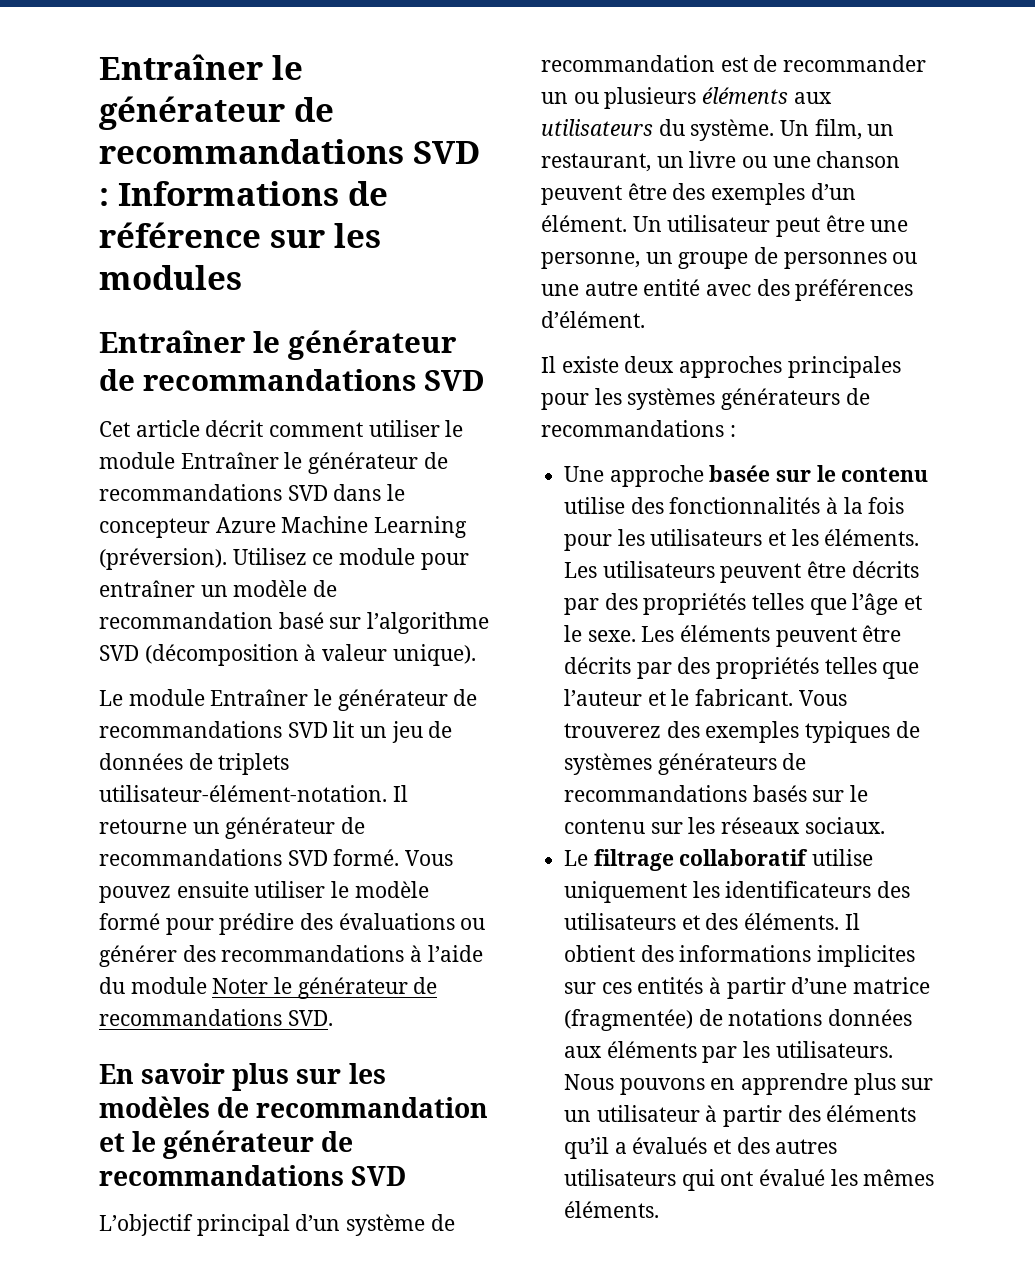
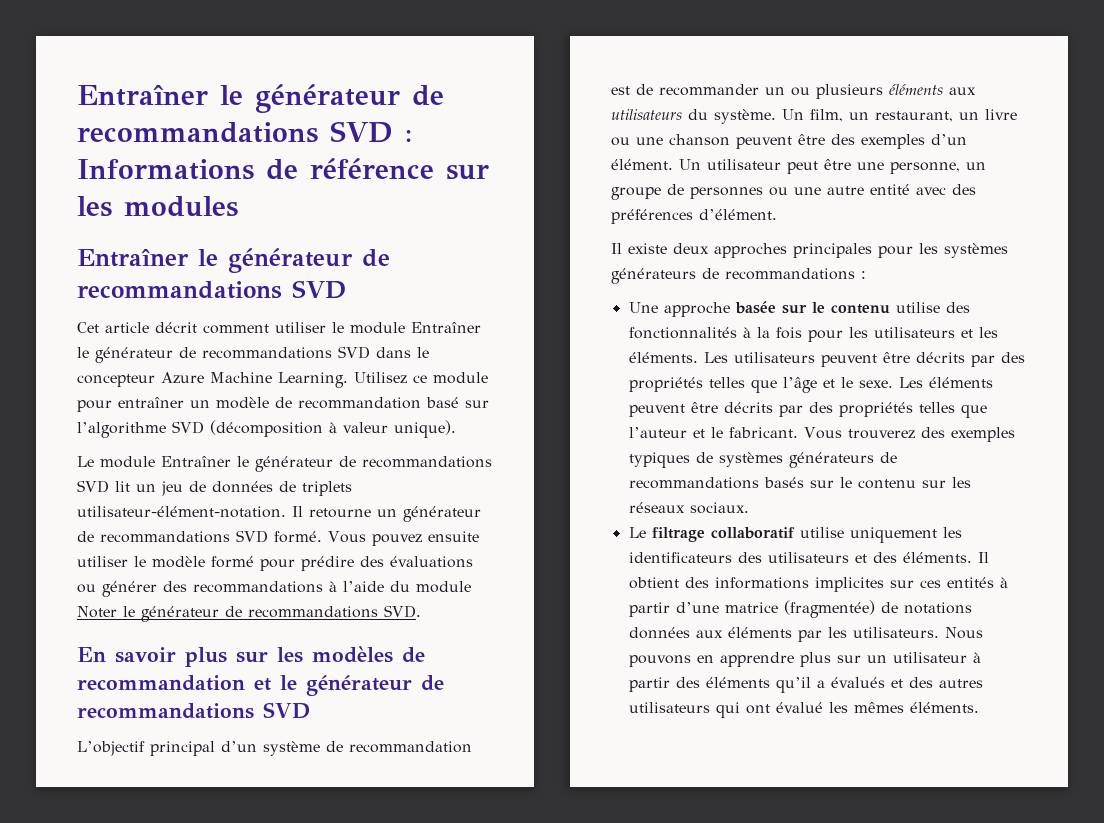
- Cet article décrit comment utiliser le module Entraîner le générateur de recommandations SVD dans le concepteur Azure Machine Learning (préversion).
+ Cet article décrit comment utiliser le module Entraîner le générateur de recommandations SVD dans le concepteur Azure Machine Learning.

